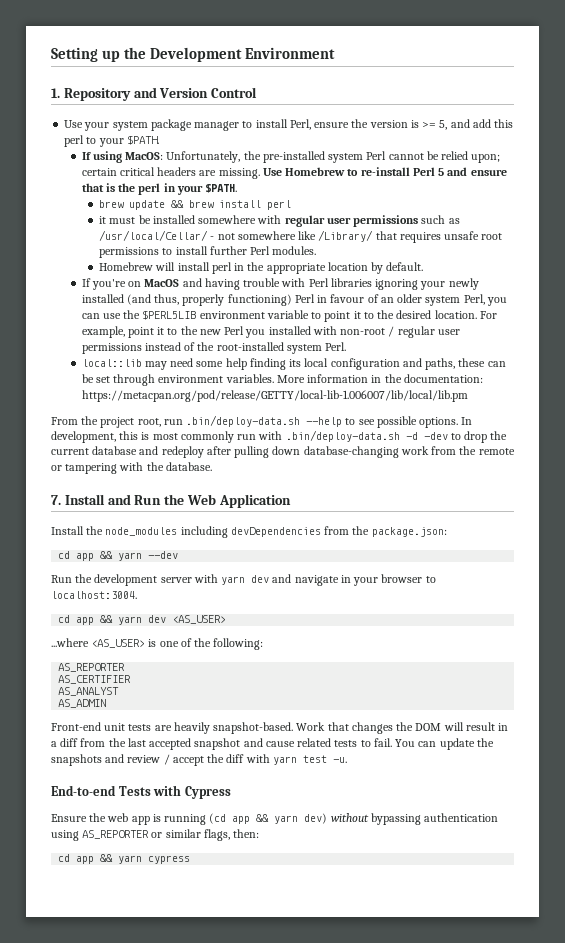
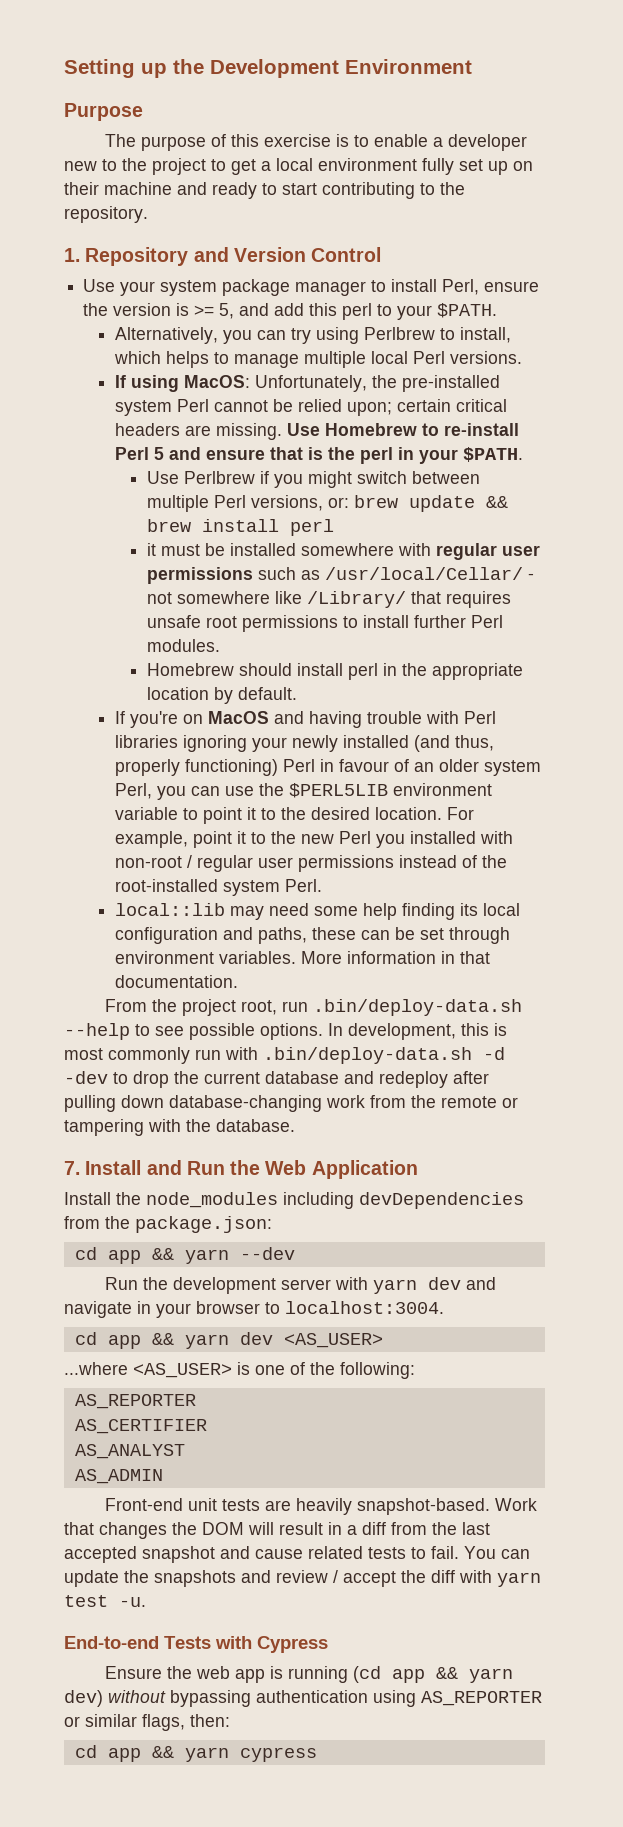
+ Purpose
+ The purpose of this exercise is to enable a developer new to the project to get a local environment fully set up on their machine and ready to start contributing to the repository.
+ Alternatively, you can try using Perlbrew to install, which helps to manage multiple local Perl versions.
- brew update && brew install perl
+ Use Perlbrew if you might switch between multiple Perl versions, or: brew update && brew install perl
- Homebrew will install perl in the appropriate location by default.
+ Homebrew should install perl in the appropriate location by default.
- More information in the documentation: https://metacpan.org/pod/release/GETTY/local-lib-1.006007/lib/local/lib.pm
+ More information in that documentation.

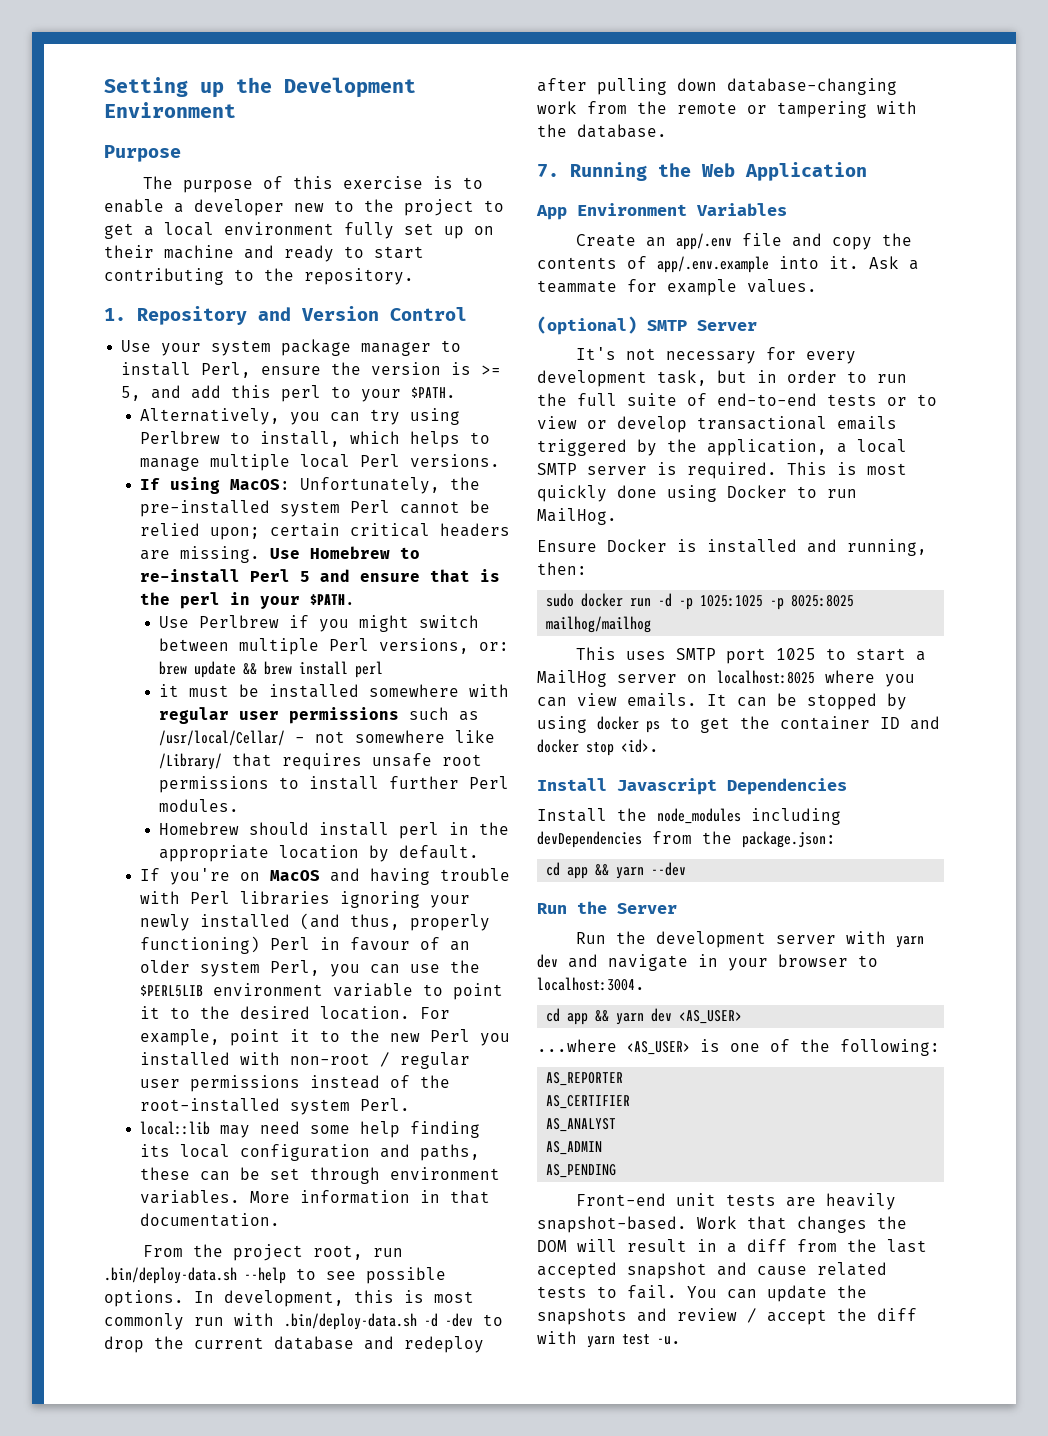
- 7. Install and Run the Web Application
+ 7. Running the Web Application
+ App Environment Variables
+ Create an app/.env file and copy the contents of app/.env.example into it. Ask a teammate for example values.
+ (optional) SMTP Server
+ It's not necessary for every development task, but in order to run the full suite of end-to-end tests or to view or develop transactional emails triggered by the application, a local SMTP server is required. This is most quickly done using Docker to run MailHog.
+ Ensure Docker is installed and running, then:
+ sudo docker run -d -p 1025:1025 -p 8025:8025 mailhog/mailhog
+ This uses SMTP port 1025 to start a MailHog server on localhost:8025 where you can view emails. It can be stopped by using docker ps to get the container ID and docker stop <id>.
+ Install Javascript Dependencies
+ Run the Server
+ AS_PENDING
- End-to-end Tests with Cypress
- Ensure the web app is running (cd app && yarn dev) without bypassing authentication using AS_REPORTER or similar flags, then:
- cd app && yarn cypress

